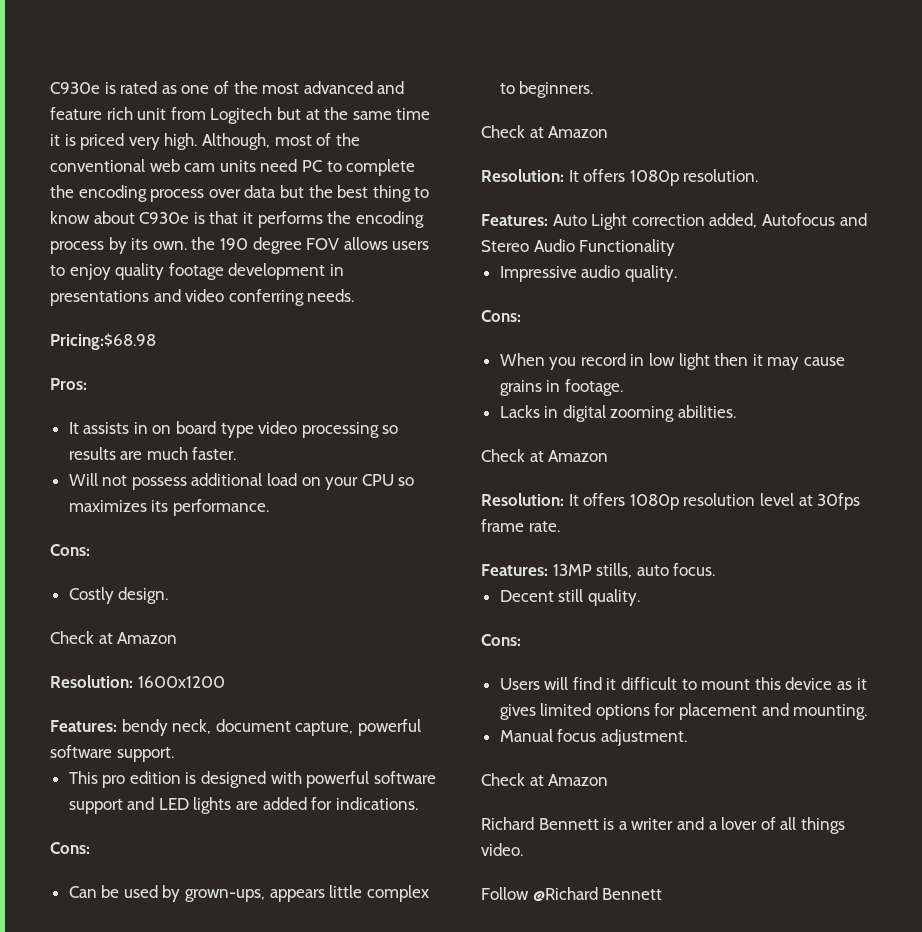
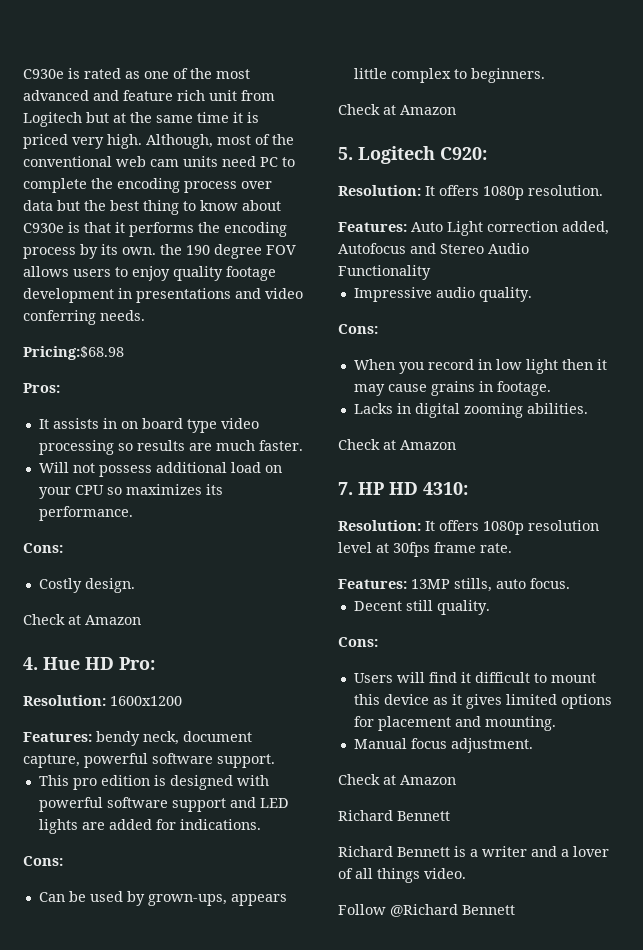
+ 4. Hue HD Pro:
+ 5. Logitech C920:
+ 7. HP HD 4310:
  Manual focus adjustment.
  Check at Amazon
+ Richard Bennett

